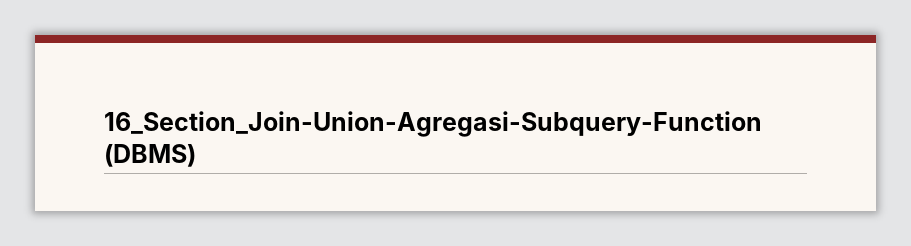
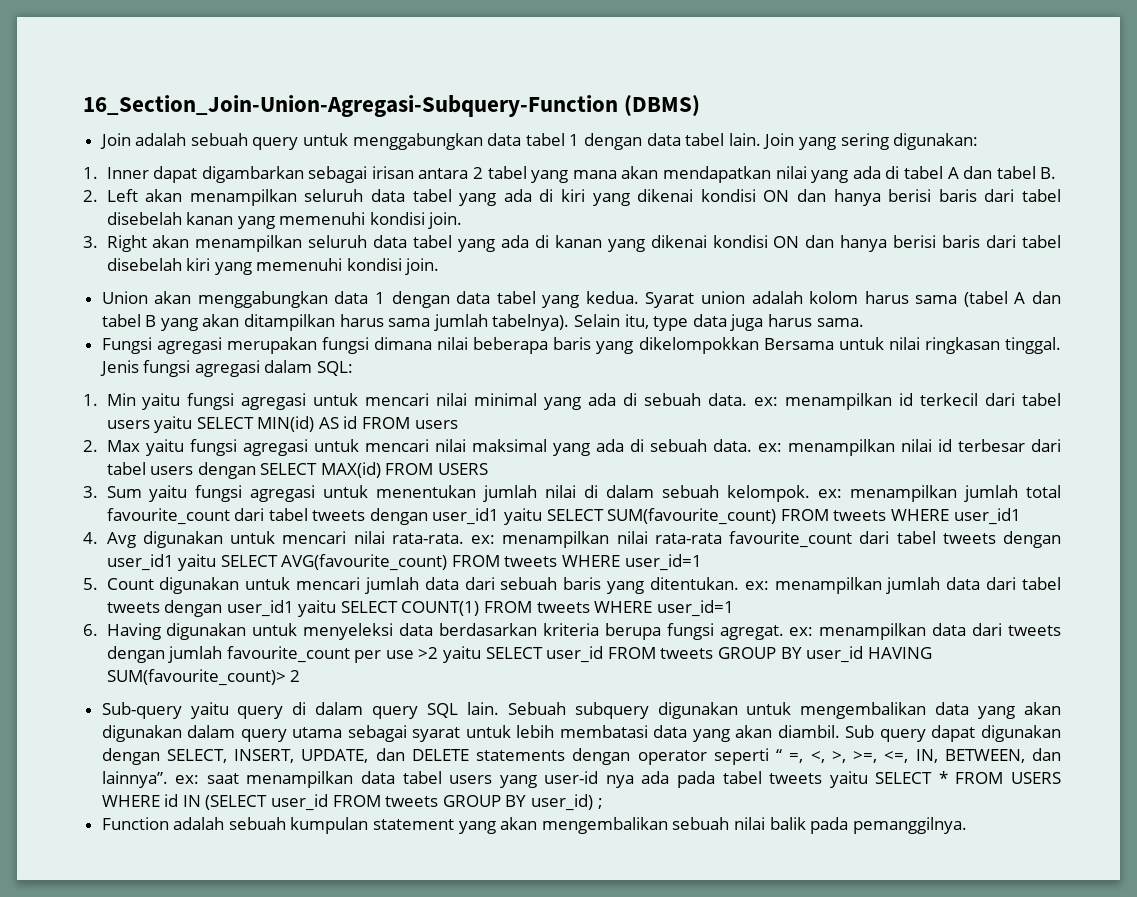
+ Join adalah sebuah query untuk menggabungkan data tabel 1 dengan data tabel lain. Join yang sering digunakan:
+ 1. Inner dapat digambarkan sebagai irisan antara 2 tabel yang mana akan mendapatkan nilai yang ada di tabel A dan tabel B.
+ 2. Left akan menampilkan seluruh data tabel yang ada di kiri yang dikenai kondisi ON dan hanya berisi baris dari tabel disebelah kanan yang memenuhi kondisi join.
+ 3. Right akan menampilkan seluruh data tabel yang ada di kanan yang dikenai kondisi ON dan hanya berisi baris dari tabel disebelah kiri yang memenuhi kondisi join.
+ Union akan menggabungkan data 1 dengan data tabel yang kedua. Syarat union adalah kolom harus sama (tabel A dan tabel B yang akan ditampilkan harus sama jumlah tabelnya). Selain itu, type data juga harus sama.
+ Fungsi agregasi merupakan fungsi dimana nilai beberapa baris yang dikelompokkan Bersama untuk nilai ringkasan tinggal. Jenis fungsi agregasi dalam SQL:
+ 1. Min yaitu fungsi agregasi untuk mencari nilai minimal yang ada di sebuah data. ex: menampilkan id terkecil dari tabel users yaitu SELECT MIN(id) AS id FROM users
+ 2. Max yaitu fungsi agregasi untuk mencari nilai maksimal yang ada di sebuah data. ex: menampilkan nilai id terbesar dari tabel users dengan SELECT MAX(id) FROM USERS
+ 3. Sum yaitu fungsi agregasi untuk menentukan jumlah nilai di dalam sebuah kelompok. ex: menampilkan jumlah total favourite_count dari tabel tweets dengan user_id1 yaitu SELECT SUM(favourite_count) FROM tweets WHERE user_id1
+ 4. Avg digunakan untuk mencari nilai rata-rata. ex: menampilkan nilai rata-rata favourite_count dari tabel tweets dengan user_id1 yaitu SELECT AVG(favourite_count) FROM tweets WHERE user_id=1
+ 5. Count digunakan untuk mencari jumlah data dari sebuah baris yang ditentukan. ex: menampilkan jumlah data dari tabel tweets dengan user_id1 yaitu SELECT COUNT(1) FROM tweets WHERE user_id=1
+ 6. Having digunakan untuk menyeleksi data berdasarkan kriteria berupa fungsi agregat. ex: menampilkan data dari tweets dengan jumlah favourite_count per use >2 yaitu SELECT user_id FROM tweets GROUP BY user_id HAVING SUM(favourite_count)> 2
+ Sub-query yaitu query di dalam query SQL lain. Sebuah subquery digunakan untuk mengembalikan data yang akan digunakan dalam query utama sebagai syarat untuk lebih membatasi data yang akan diambil. Sub query dapat digunakan dengan SELECT, INSERT, UPDATE, dan DELETE statements dengan operator seperti “ =, <, >, >=, <=, IN, BETWEEN, dan lainnya”. ex: saat menampilkan data tabel users yang user-id nya ada pada tabel tweets yaitu SELECT * FROM USERS WHERE id IN (SELECT user_id FROM tweets GROUP BY user_id) ;
+ Function adalah sebuah kumpulan statement yang akan mengembalikan sebuah nilai balik pada pemanggilnya.

